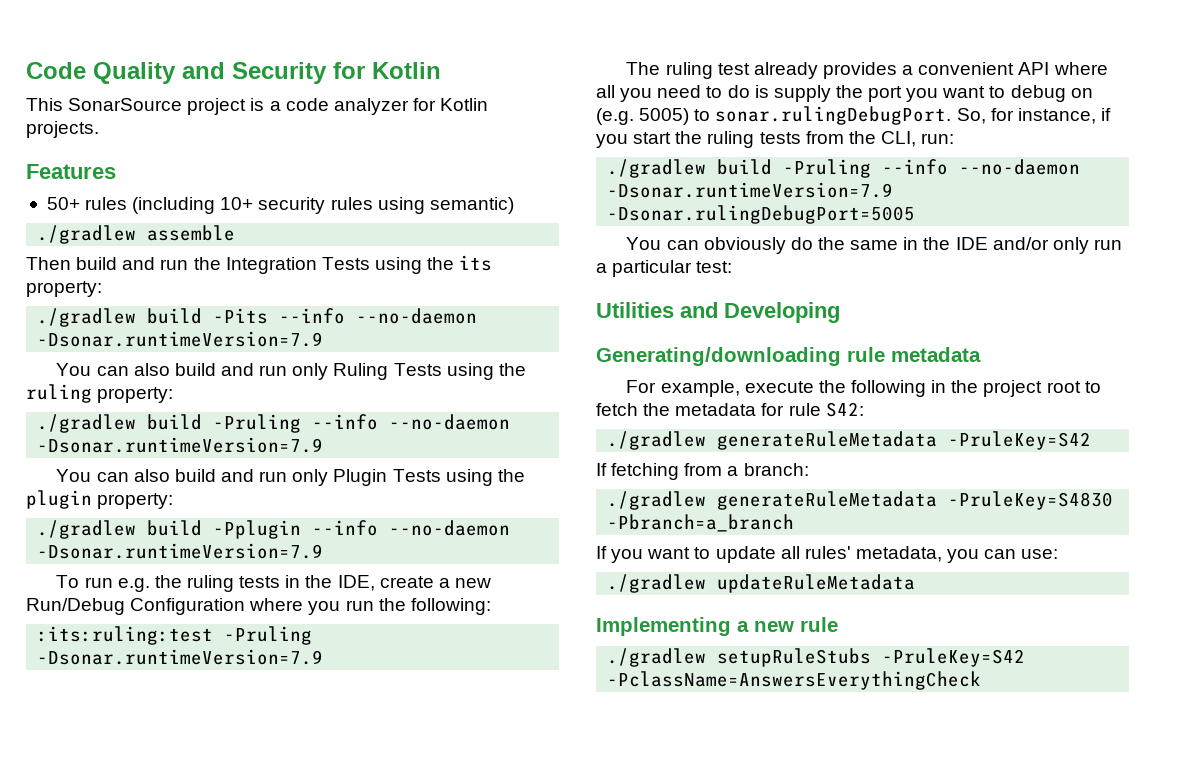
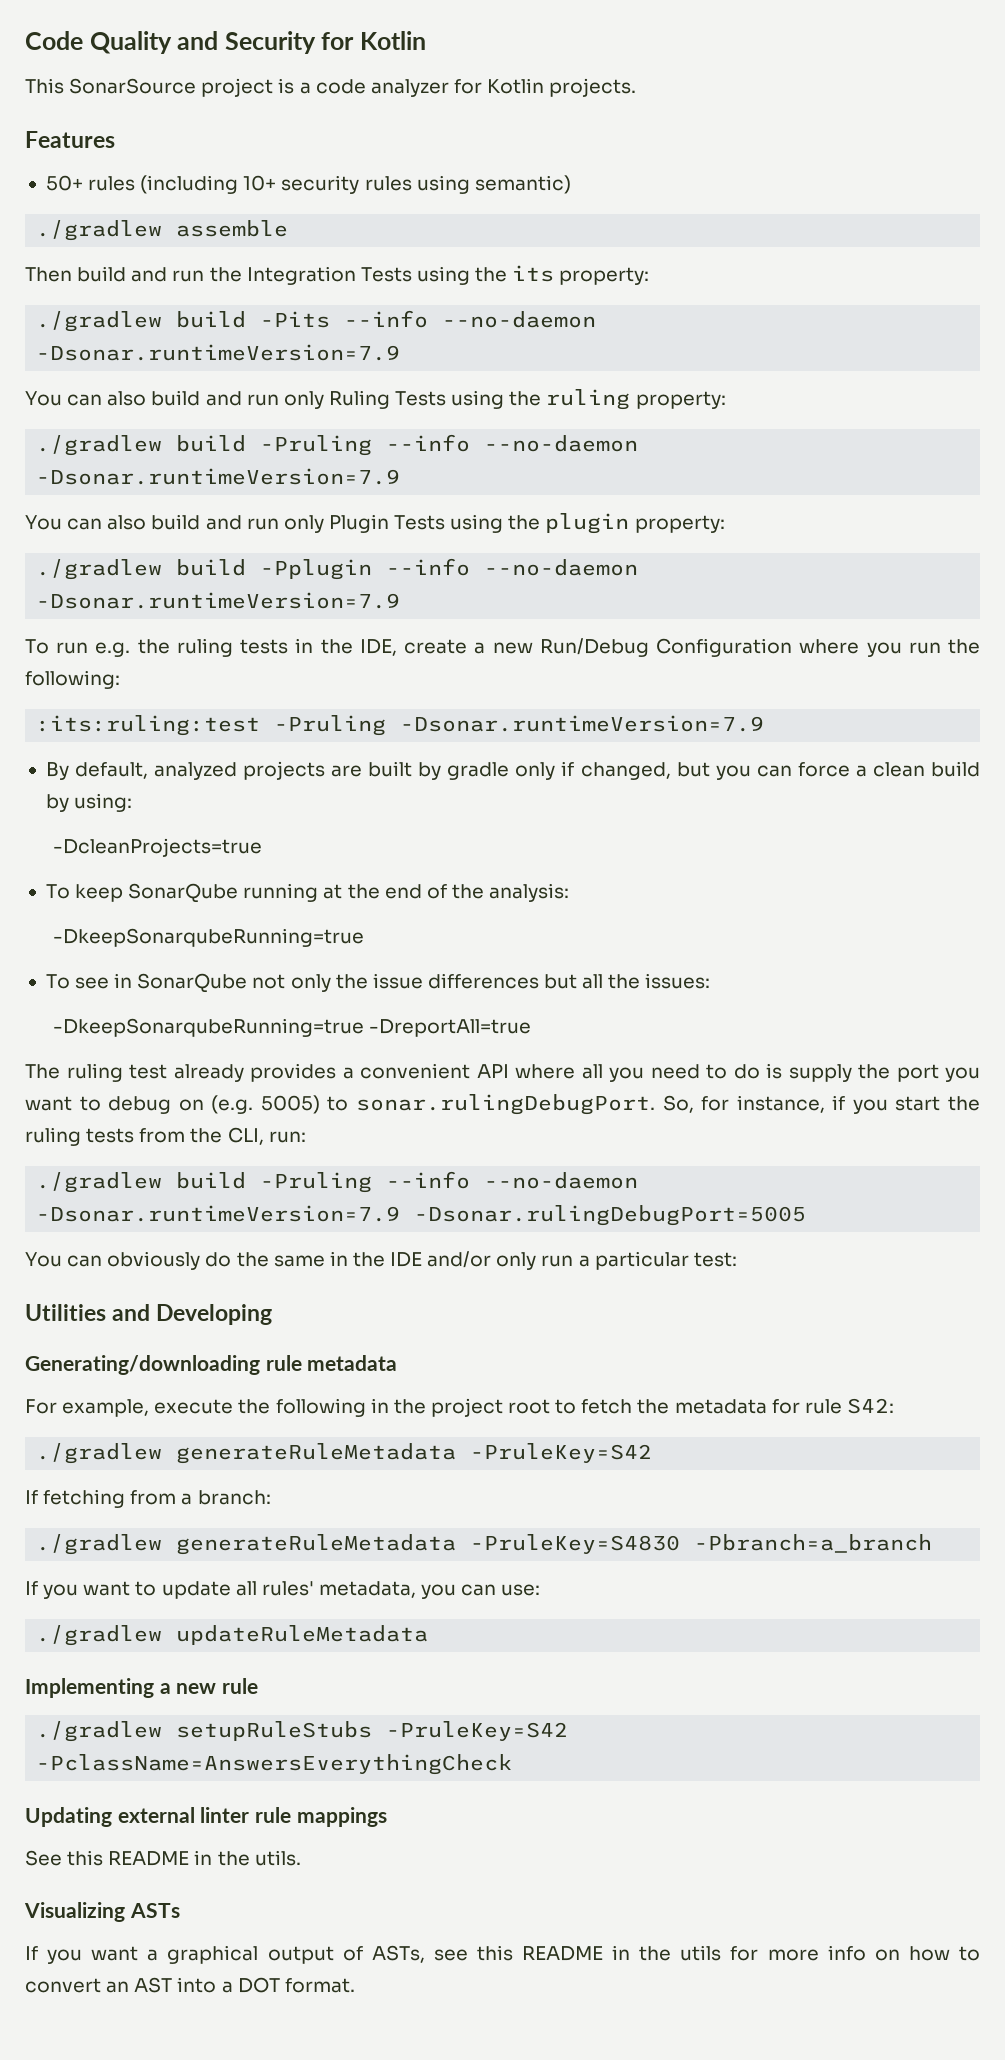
+ By default, analyzed projects are built by gradle only if changed, but you can force a clean build by using:
+ -DcleanProjects=true
+ To keep SonarQube running at the end of the analysis:
+ -DkeepSonarqubeRunning=true
+ To see in SonarQube not only the issue differences but all the issues:
+ -DkeepSonarqubeRunning=true -DreportAll=true
+ Updating external linter rule mappings
+ See this README in the utils.
+ Visualizing ASTs
+ If you want a graphical output of ASTs, see this README in the utils for more info on how to convert an AST into a DOT format.

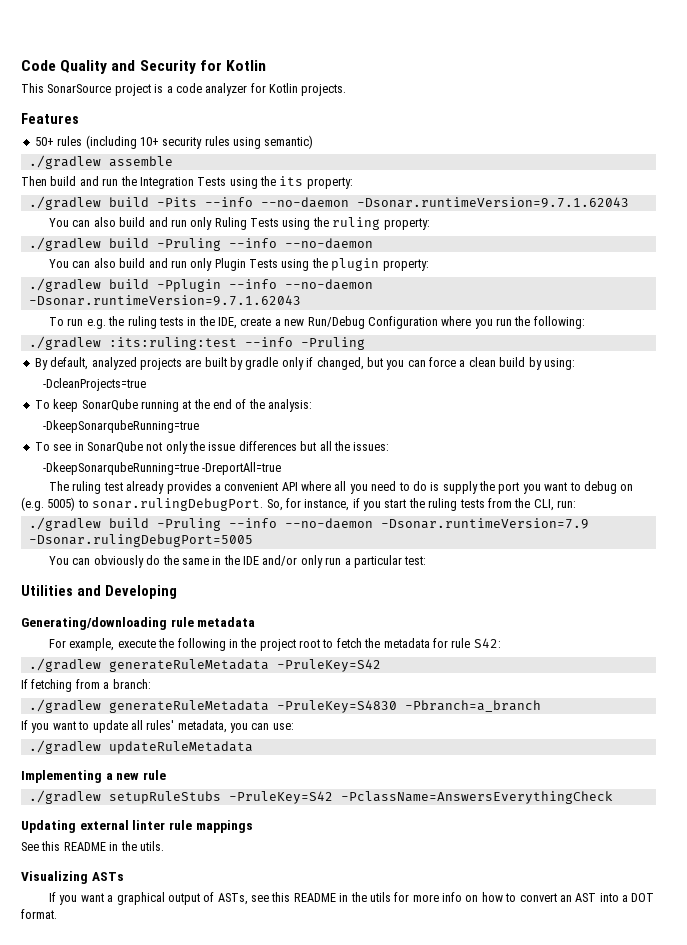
- ./gradlew build -Pits --info --no-daemon -Dsonar.runtimeVersion=7.9
+ ./gradlew build -Pits --info --no-daemon -Dsonar.runtimeVersion=9.7.1.62043
  You can also build and run only Ruling Tests using the ruling property:
- ./gradlew build -Pruling --info --no-daemon -Dsonar.runtimeVersion=7.9
+ ./gradlew build -Pruling --info --no-daemon
- ./gradlew build -Pplugin --info --no-daemon -Dsonar.runtimeVersion=7.9
+ ./gradlew build -Pplugin --info --no-daemon -Dsonar.runtimeVersion=9.7.1.62043
- :its:ruling:test -Pruling -Dsonar.runtimeVersion=7.9
+ ./gradlew :its:ruling:test --info -Pruling

